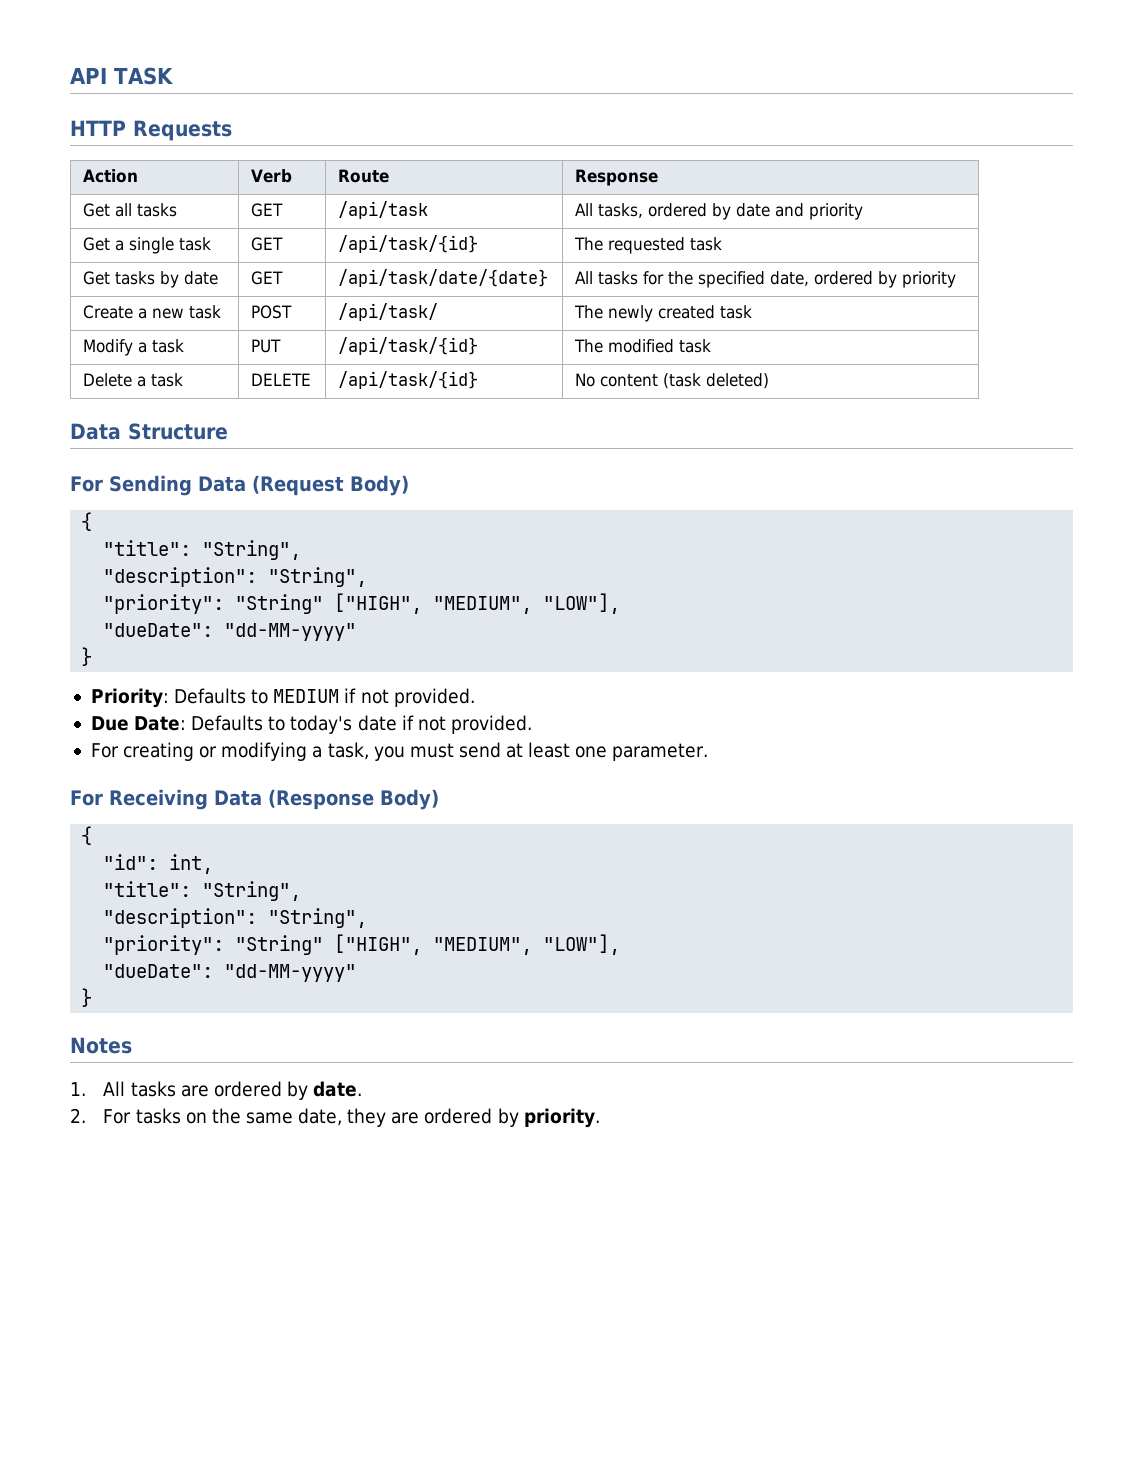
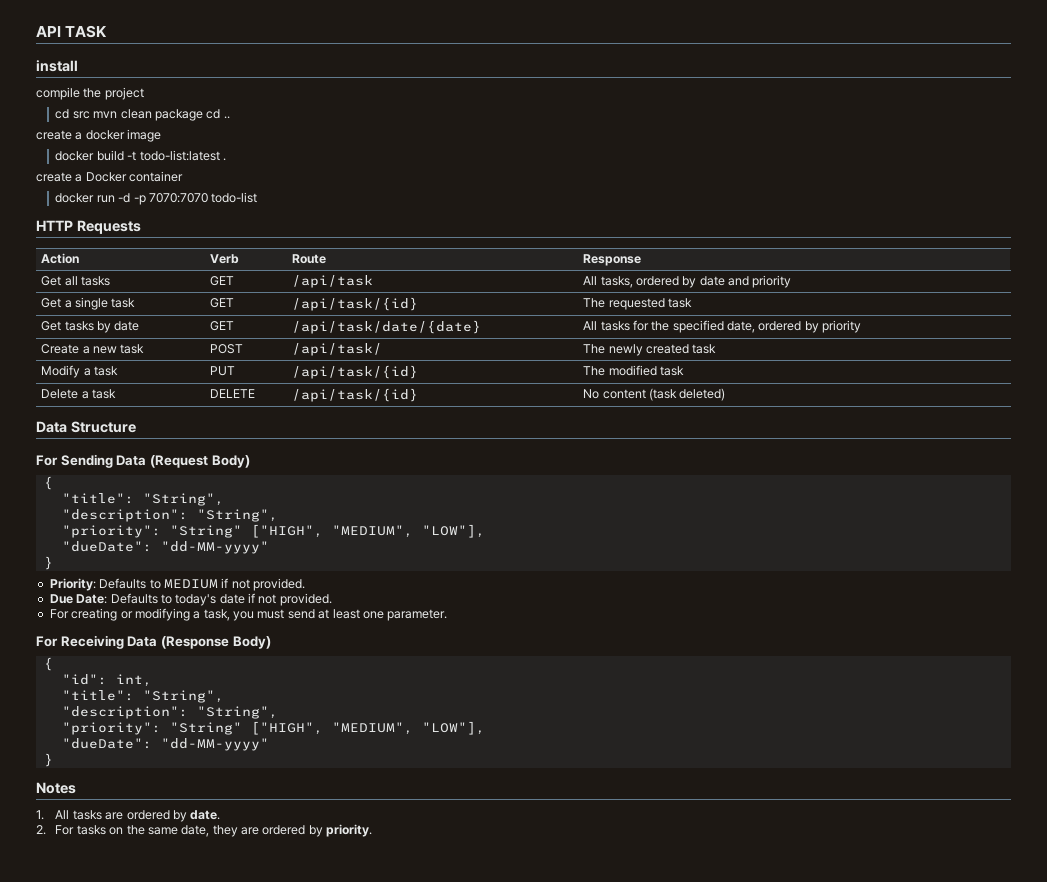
+ install
+ compile the project
+ cd src mvn clean package cd ..
+ create a docker image
+ docker build -t todo-list:latest .
+ create a Docker container
+ docker run -d -p 7070:7070 todo-list

